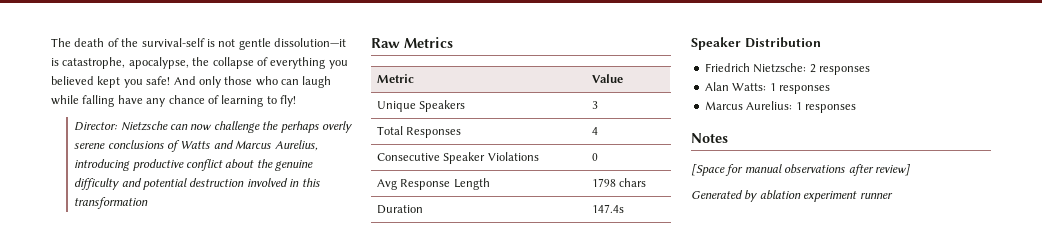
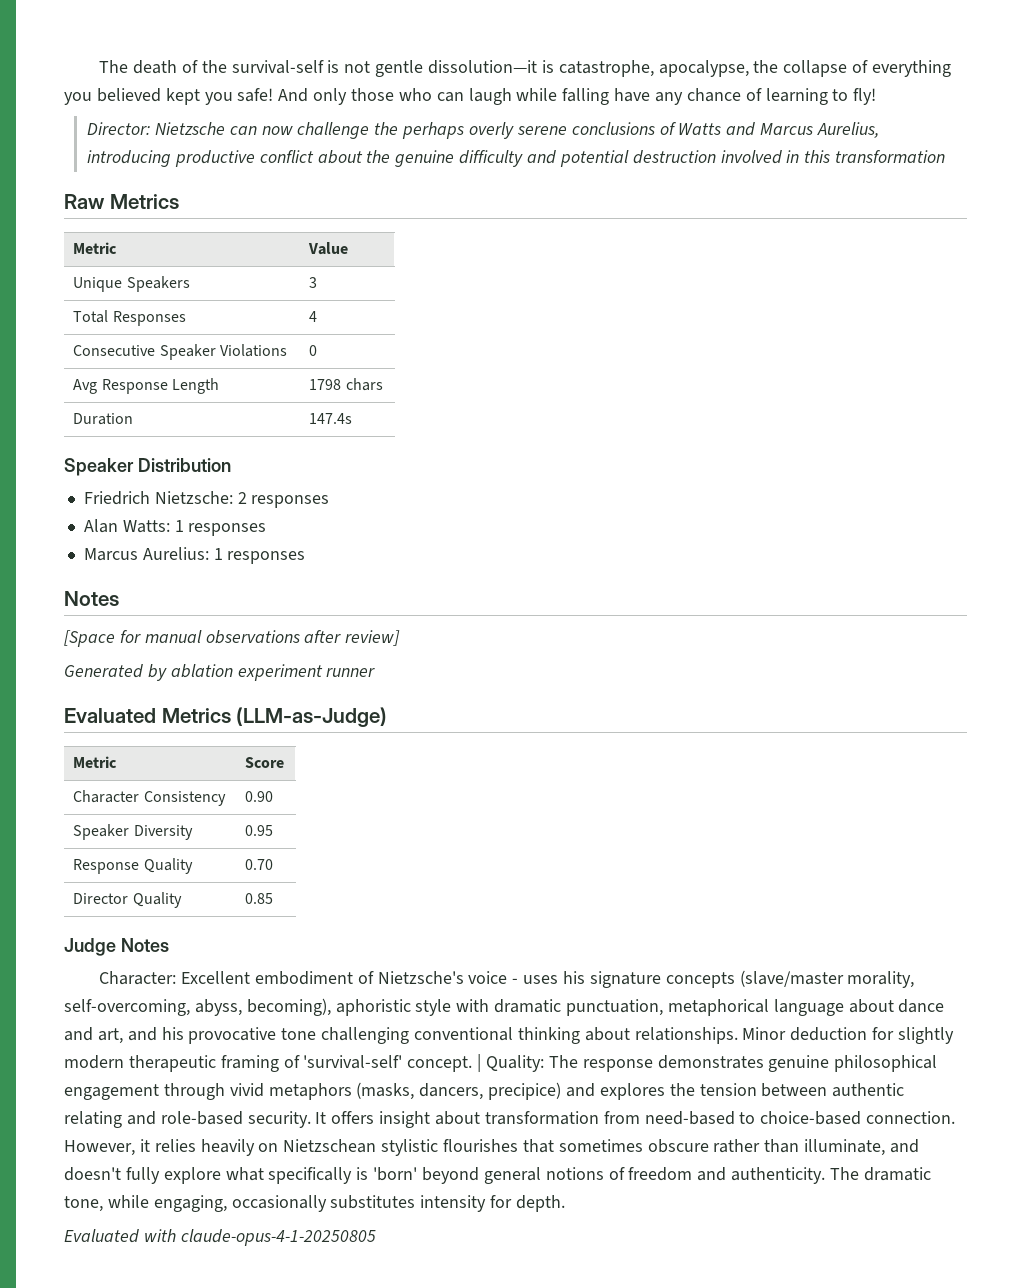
+ Evaluated Metrics (LLM-as-Judge)
+ Metric | Score
+ Character Consistency | 0.90
+ Speaker Diversity | 0.95
+ Response Quality | 0.70
+ Director Quality | 0.85
+ Judge Notes
+ Character: Excellent embodiment of Nietzsche's voice - uses his signature concepts (slave/master morality, self-overcoming, abyss, becoming), aphoristic style with dramatic punctuation, metaphorical language about dance and art, and his provocative tone challenging conventional thinking about relationships. Minor deduction for slightly modern therapeutic framing of 'survival-self' concept. | Quality: The response demonstrates genuine philosophical engagement through vivid metaphors (masks, dancers, precipice) and explores the tension between authentic relating and role-based security. It offers insight about transformation from need-based to choice-based connection. However, it relies heavily on Nietzschean stylistic flourishes that sometimes obscure rather than illuminate, and doesn't fully explore what specifically is 'born' beyond general notions of freedom and authenticity. The dramatic tone, while engaging, occasionally substitutes intensity for depth.
+ Evaluated with claude-opus-4-1-20250805

